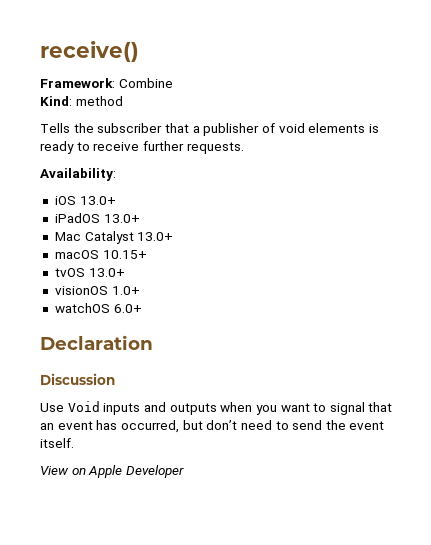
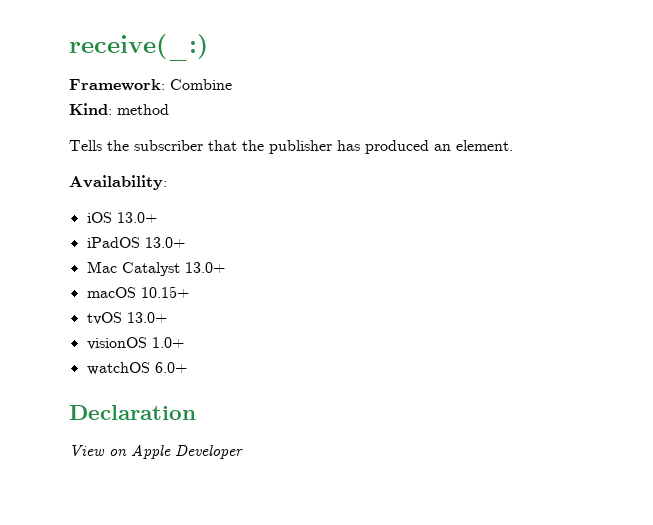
- receive()
+ receive(_:)
- Tells the subscriber that a publisher of void elements is ready to receive further requests.
+ Tells the subscriber that the publisher has produced an element.
- Discussion
- Use Void inputs and outputs when you want to signal that an event has occurred, but don’t need to send the event itself.

